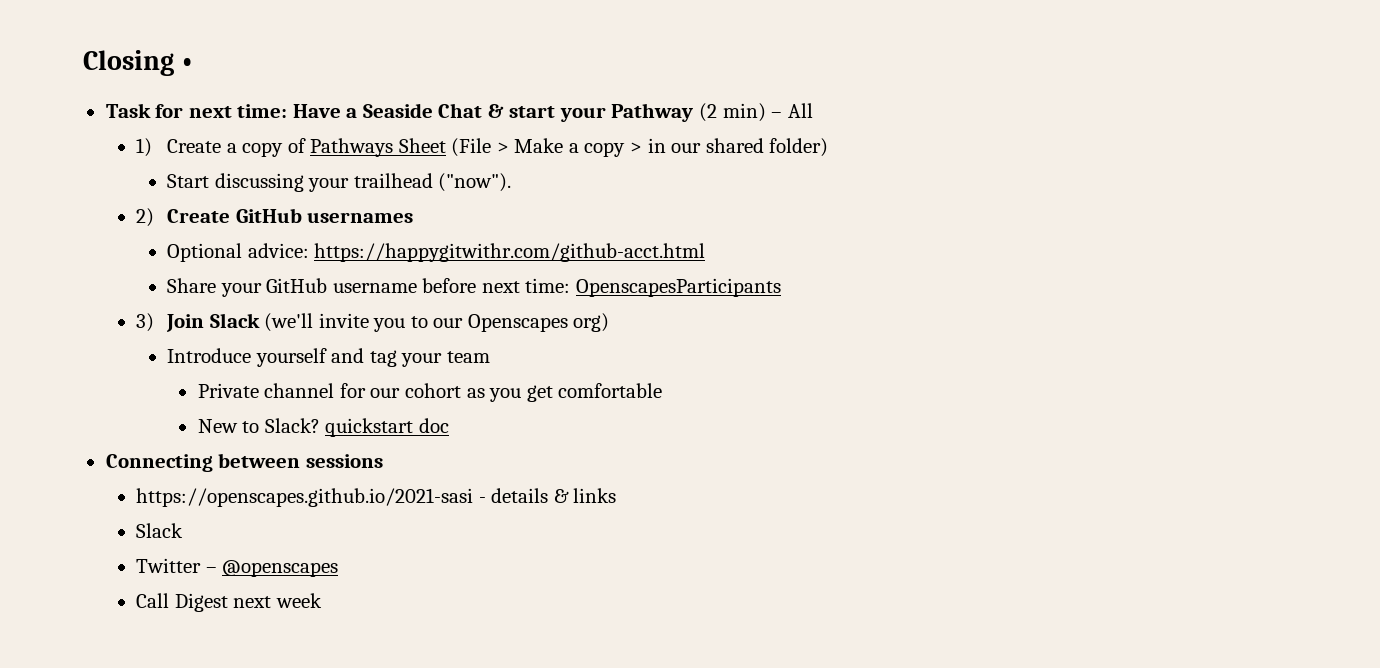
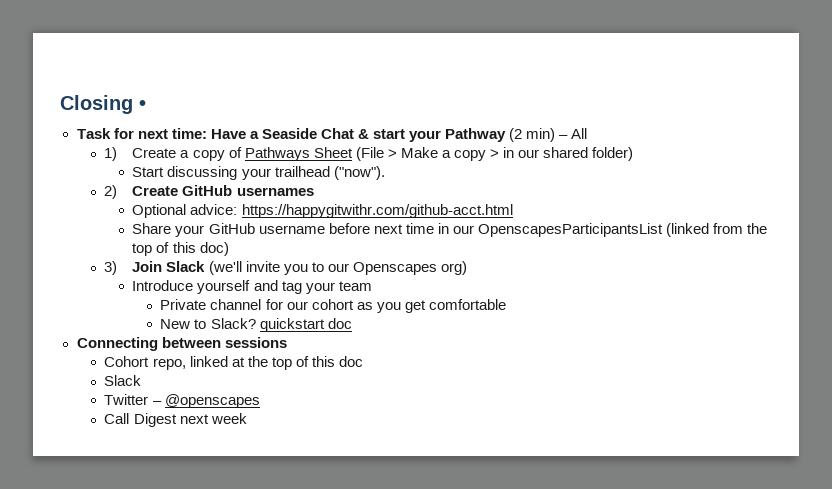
- Share your GitHub username before next time: OpenscapesParticipants
+ Share your GitHub username before next time in our OpenscapesParticipantsList (linked from the top of this doc)
- https://openscapes.github.io/2021-sasi - details & links
+ Cohort repo, linked at the top of this doc

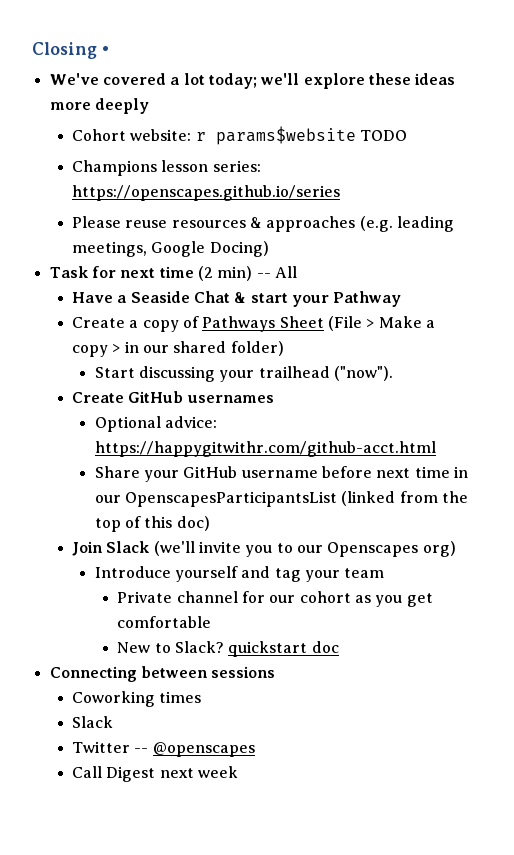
- Task for next time: Have a Seaside Chat & start your Pathway (2 min) – All
- 1) Create a copy of Pathways Sheet (File > Make a copy > in our shared folder)
+ We've covered a lot today; we'll explore these ideas more deeply
+ Cohort website: r params$website TODO
+ Champions lesson series: https://openscapes.github.io/series
+ Please reuse resources & approaches (e.g. leading meetings, Google Docing)
+ Task for next time (2 min) -- All
+ Have a Seaside Chat & start your Pathway
+ Create a copy of Pathways Sheet (File > Make a copy > in our shared folder)
- 2) Create GitHub usernames
+ Create GitHub usernames
- 3) Join Slack (we'll invite you to our Openscapes org)
+ Join Slack (we'll invite you to our Openscapes org)
- Cohort repo, linked at the top of this doc
+ Coworking times
- Twitter – @openscapes
+ Twitter -- @openscapes

